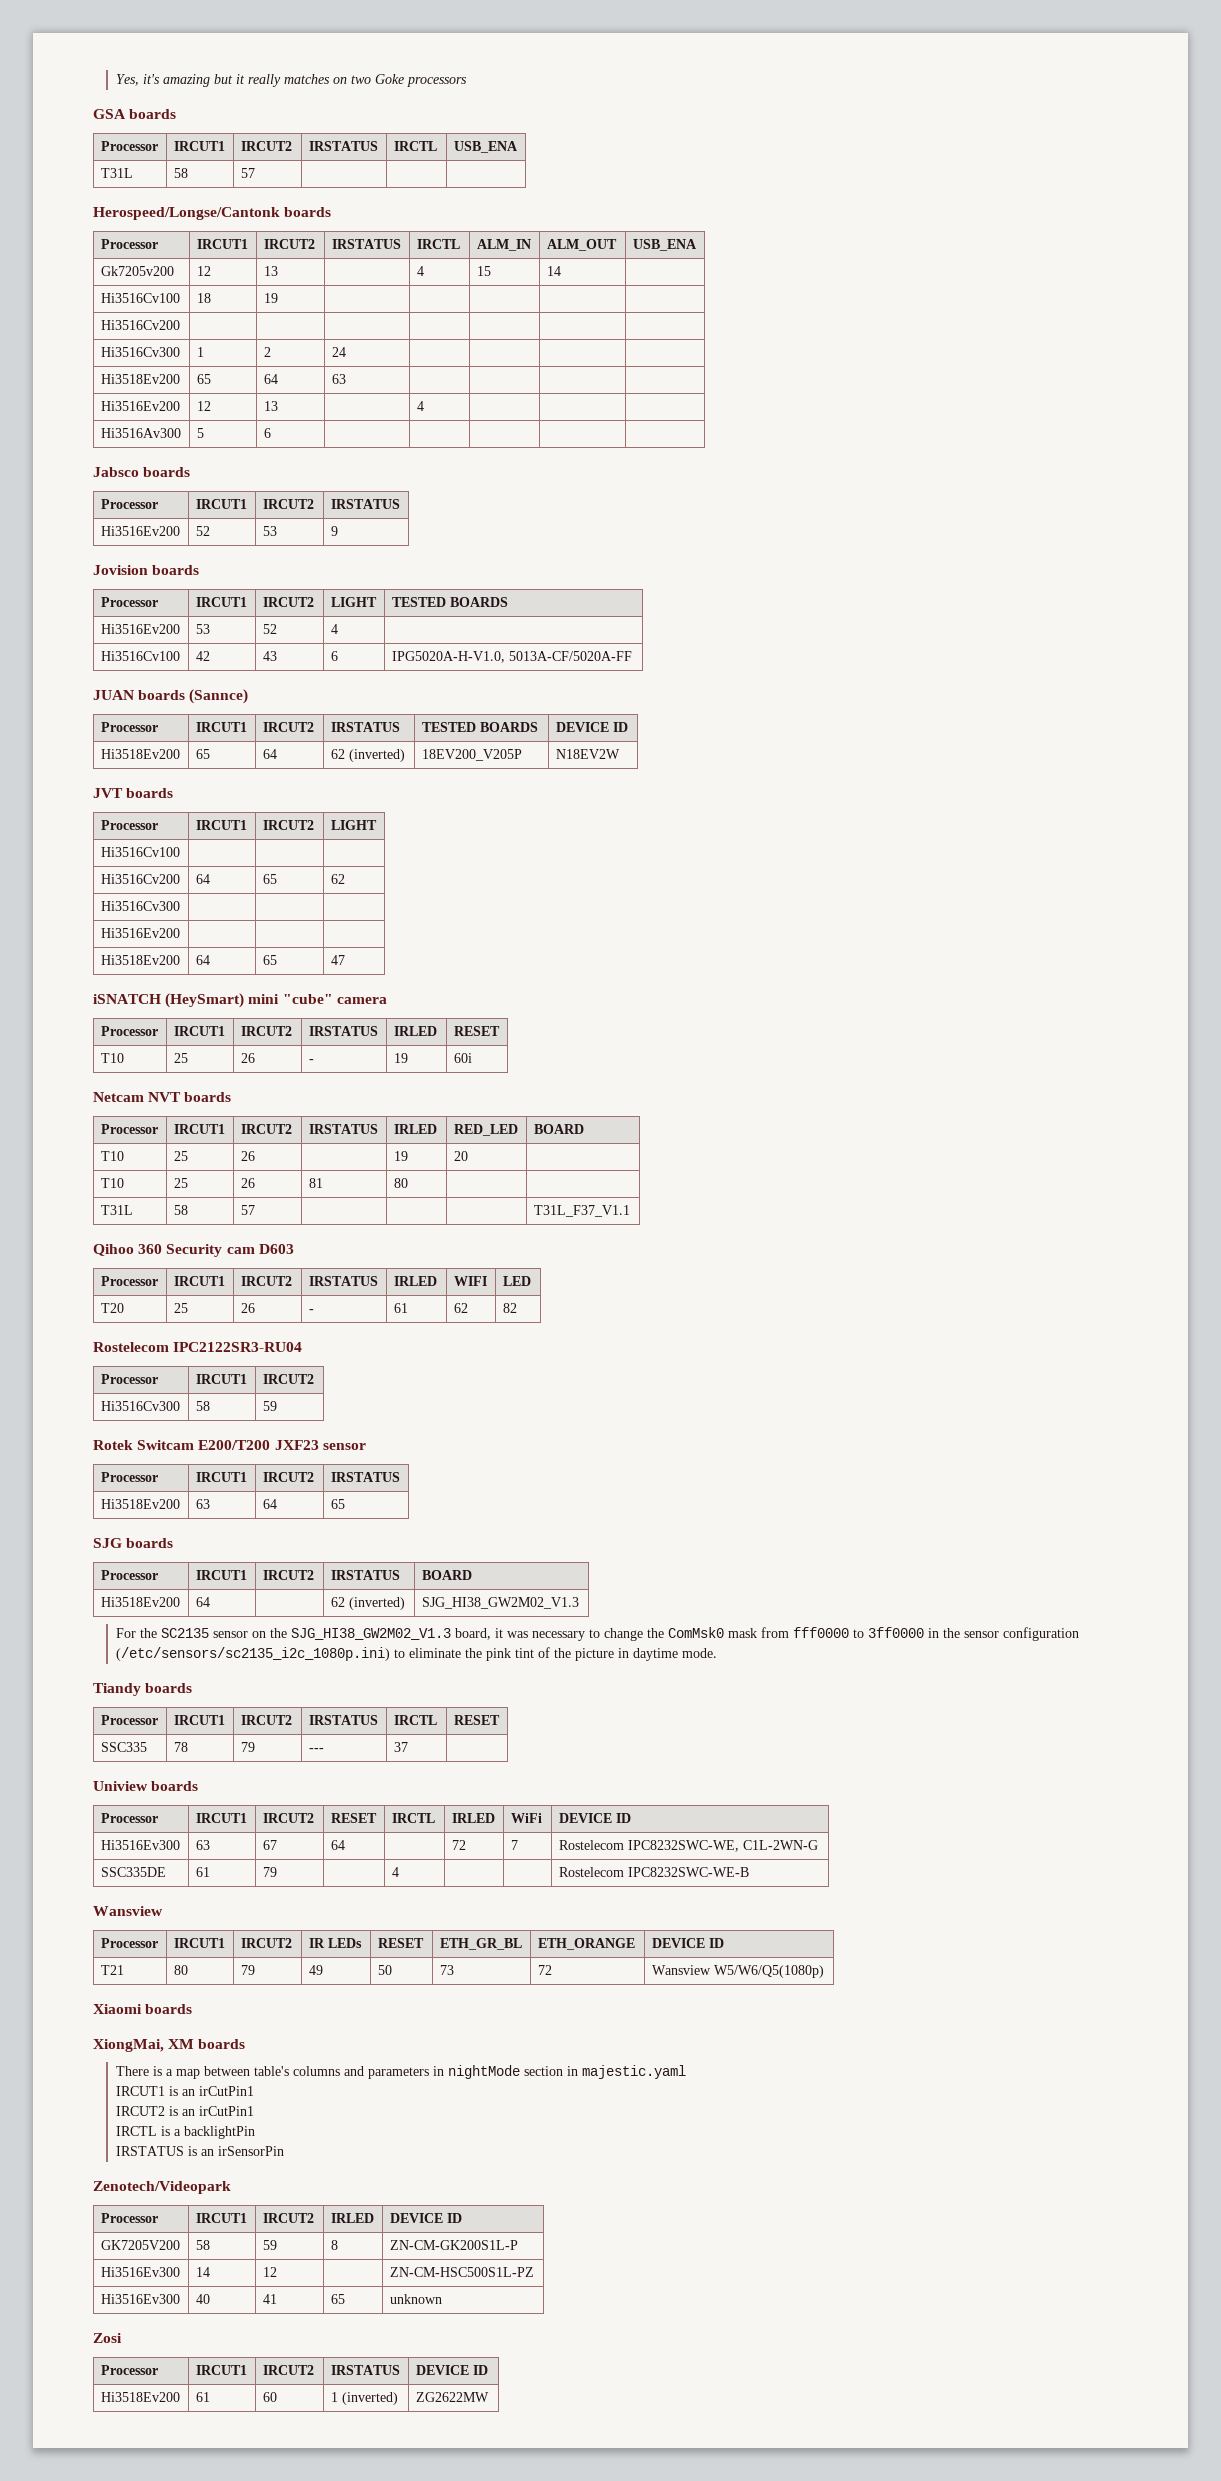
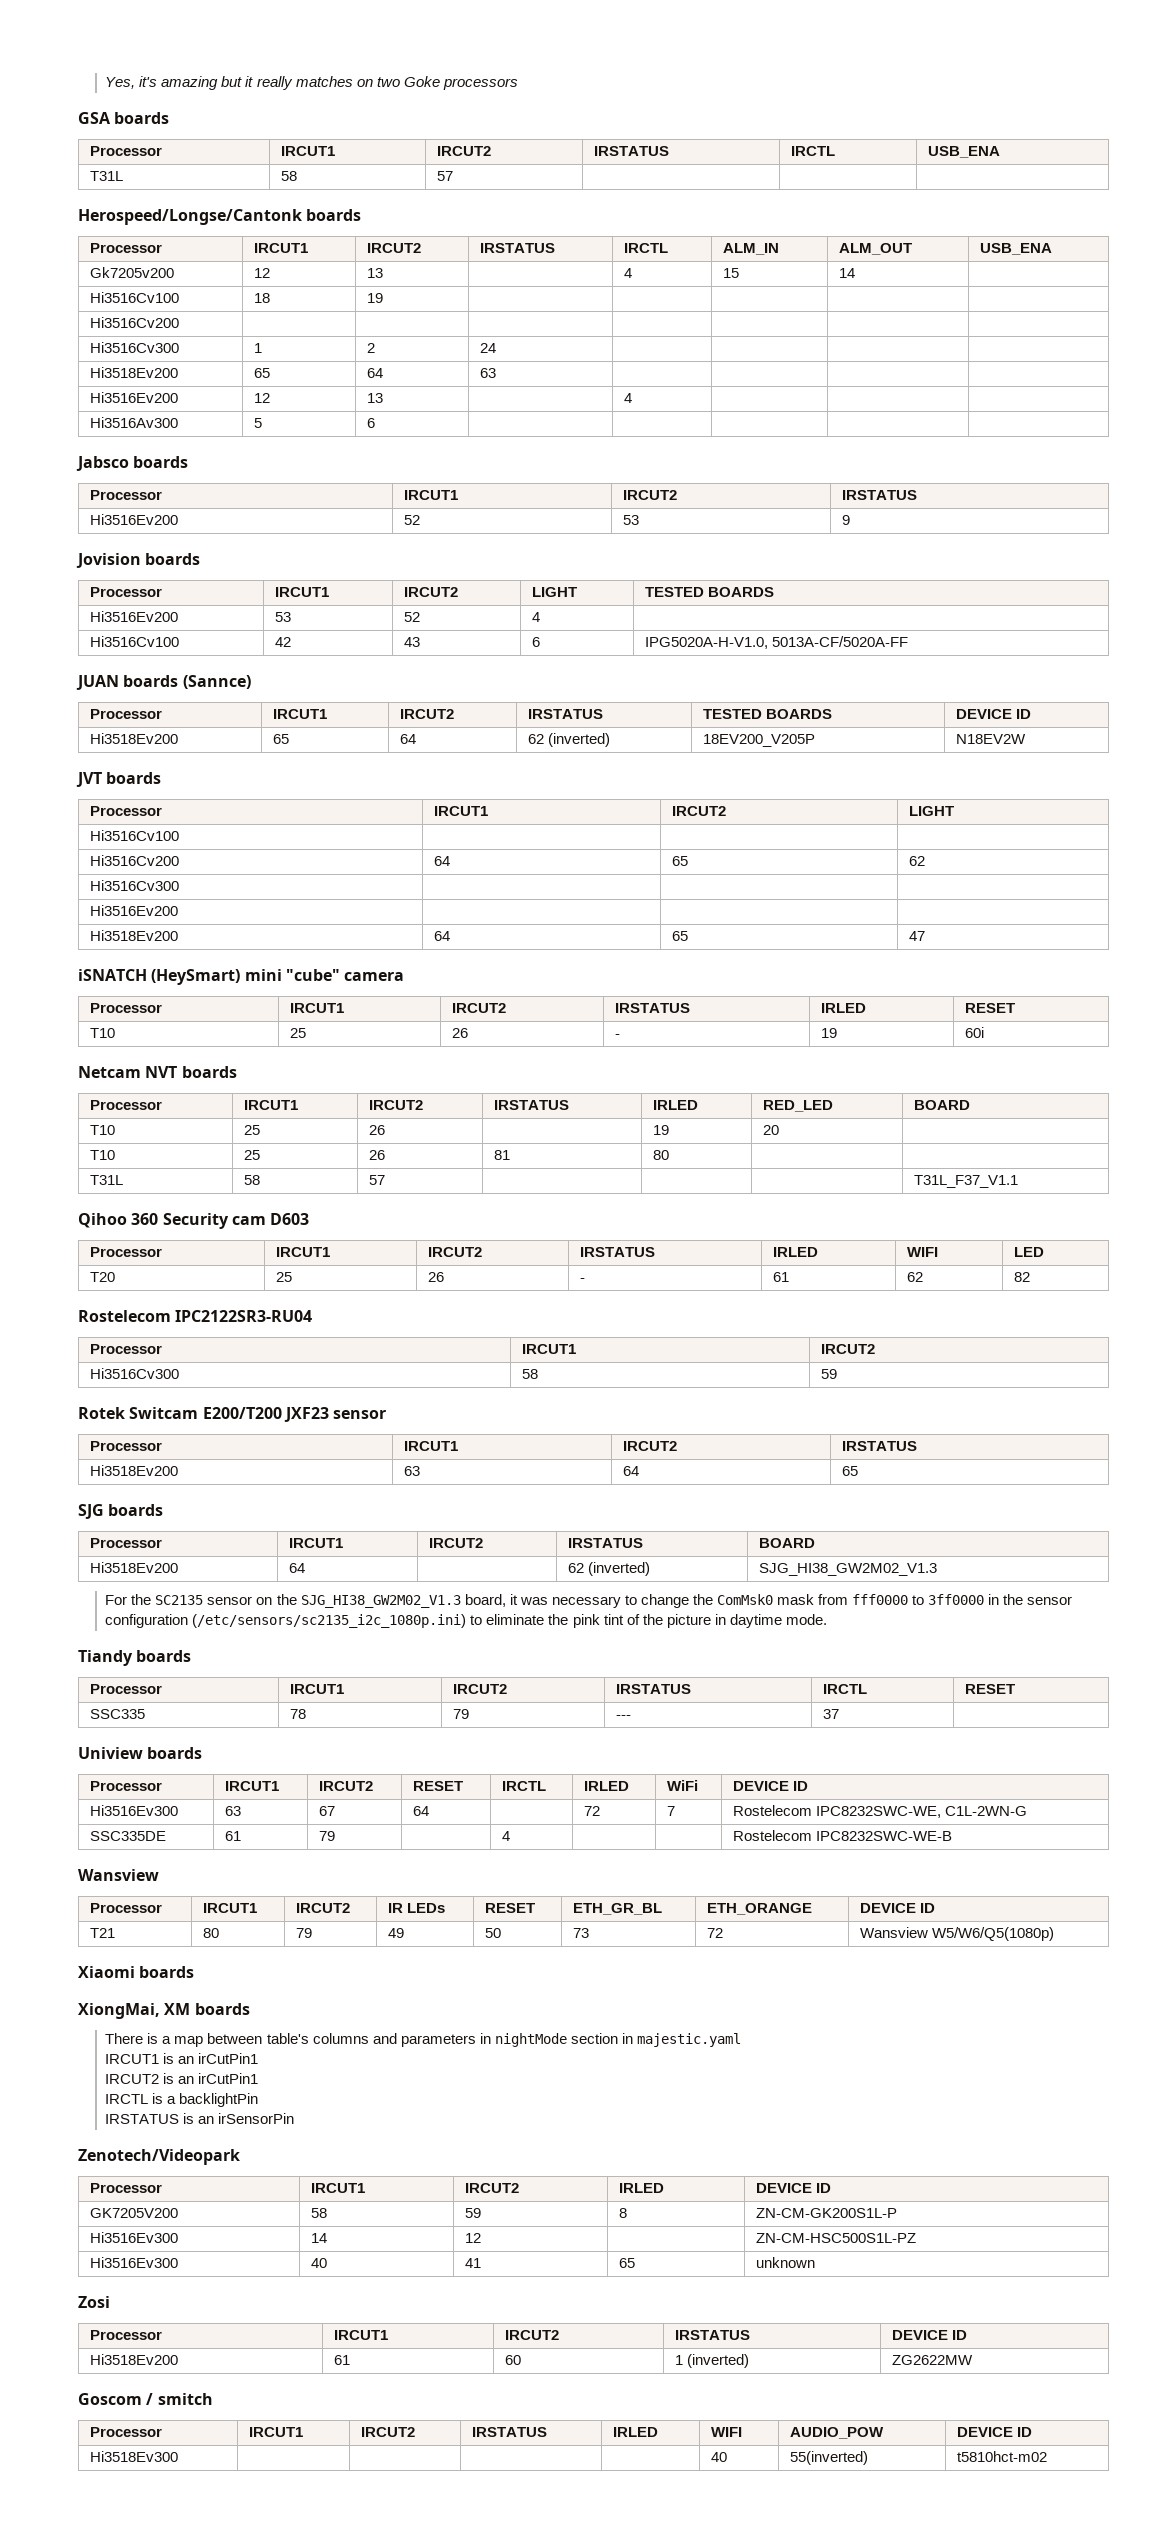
+ Goscom / smitch
+ Processor | IRCUT1 | IRCUT2 | IRSTATUS | IRLED | WIFI | AUDIO_POW | DEVICE ID
+ Hi3518Ev300 | | | | | 40 | 55(inverted) | t5810hct-m02

